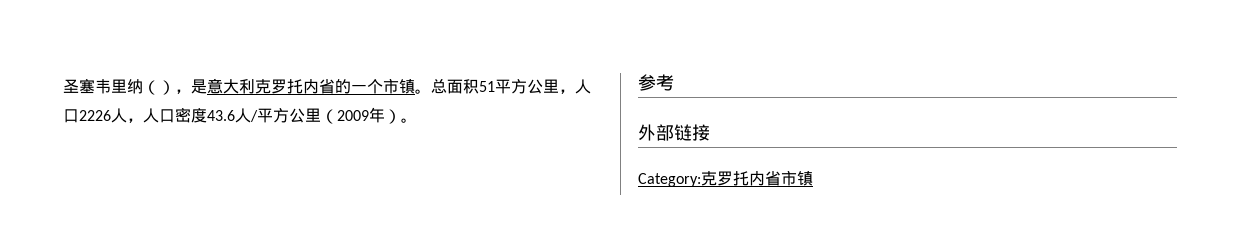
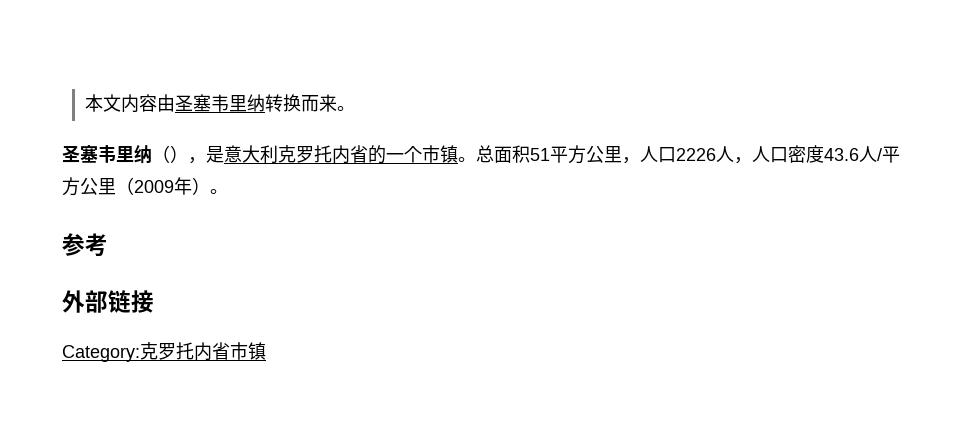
+ 本文内容由圣塞韦里纳转换而来。

